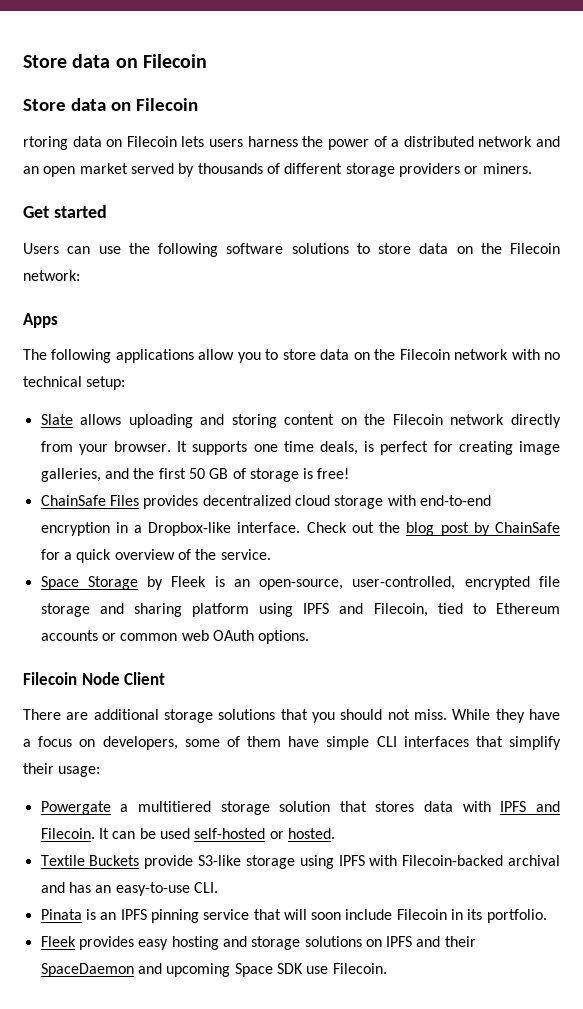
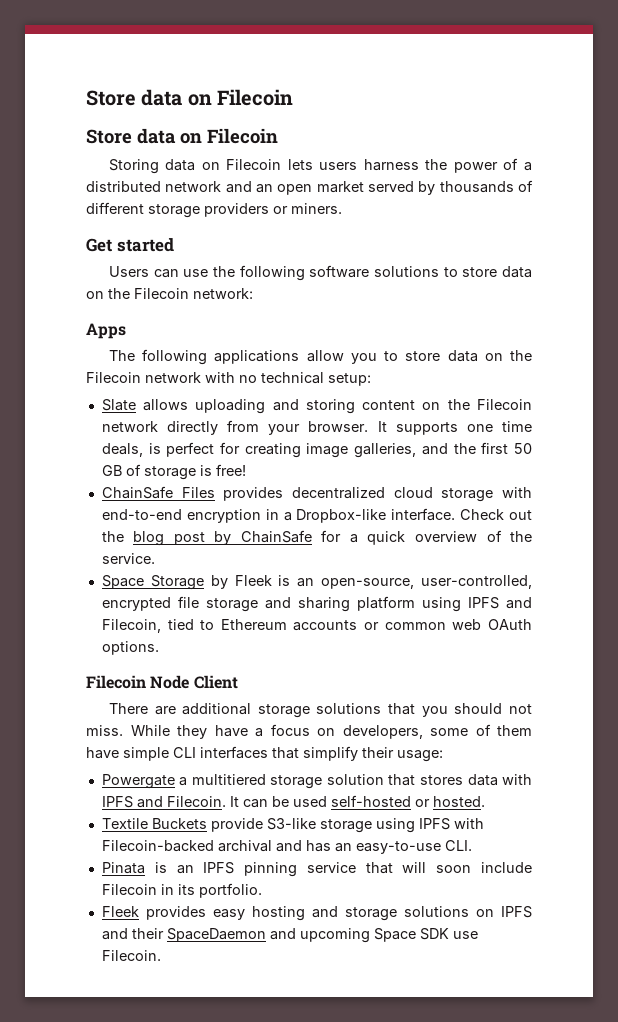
- rtoring data on Filecoin lets users harness the power of a distributed network and an open market served by thousands of different storage providers or miners.
+ Storing data on Filecoin lets users harness the power of a distributed network and an open market served by thousands of different storage providers or miners.

